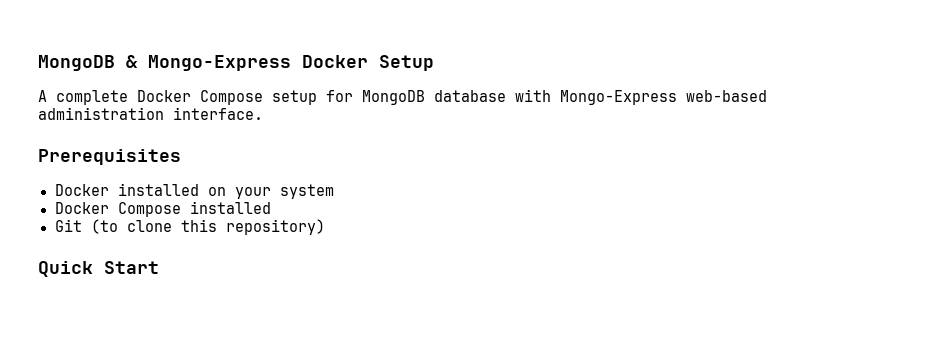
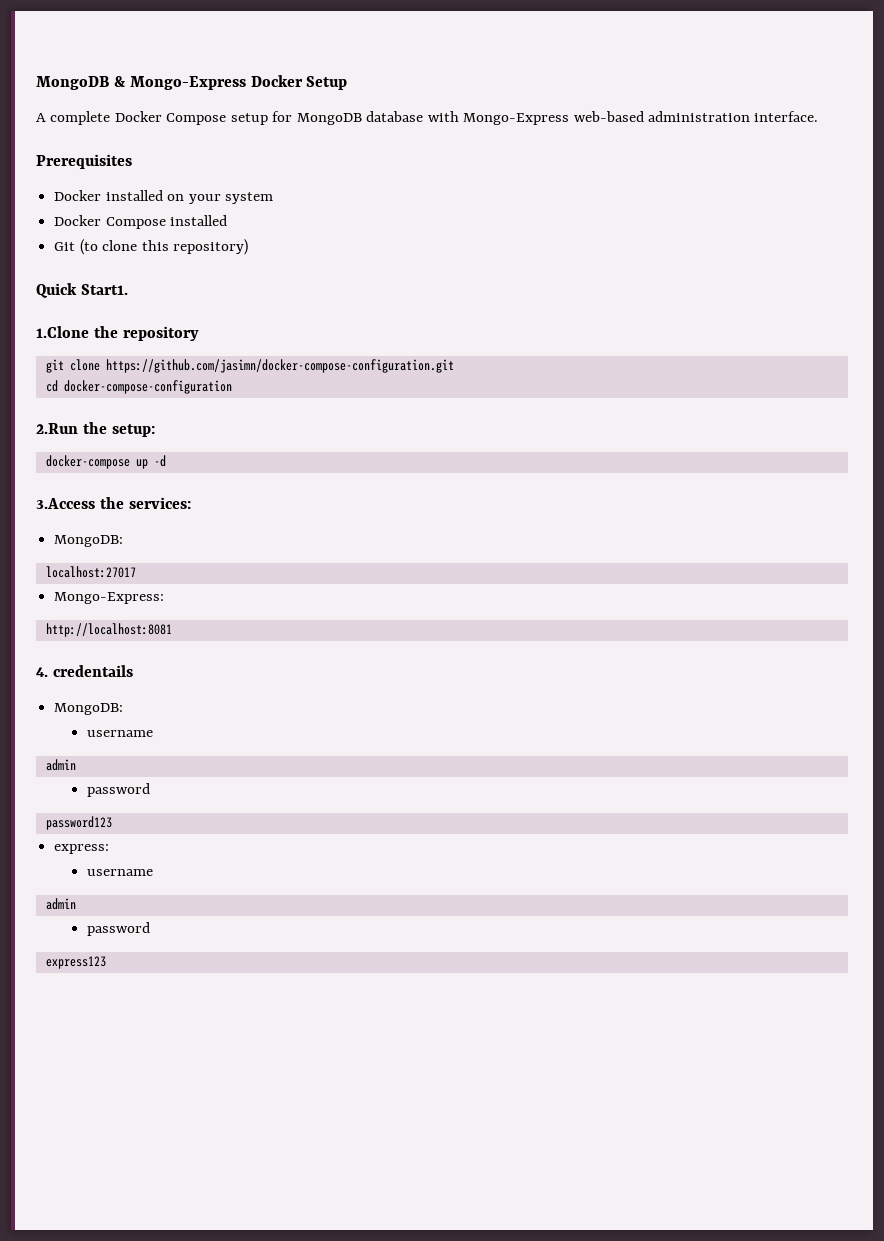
- Quick Start
+ Quick Start1.
+ 1.Clone the repository
+ git clone https://github.com/jasimn/docker-compose-configuration.git
+ cd docker-compose-configuration
+ 2.Run the setup:
+ docker-compose up -d
+ 3.Access the services:
+ MongoDB:
+ localhost:27017
+ Mongo-Express:
+ http://localhost:8081
+ 4. credentails
+ MongoDB:
+ username
+ admin
+ password
+ password123
+ express:
+ username
+ admin
+ password
+ express123

